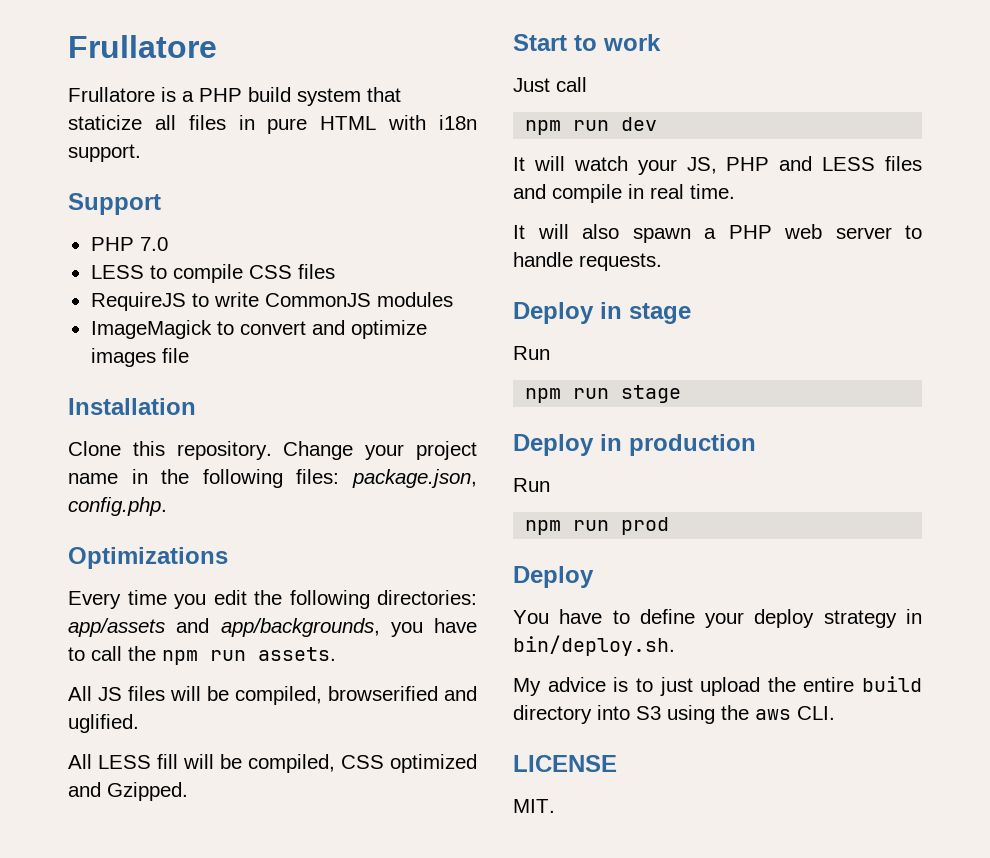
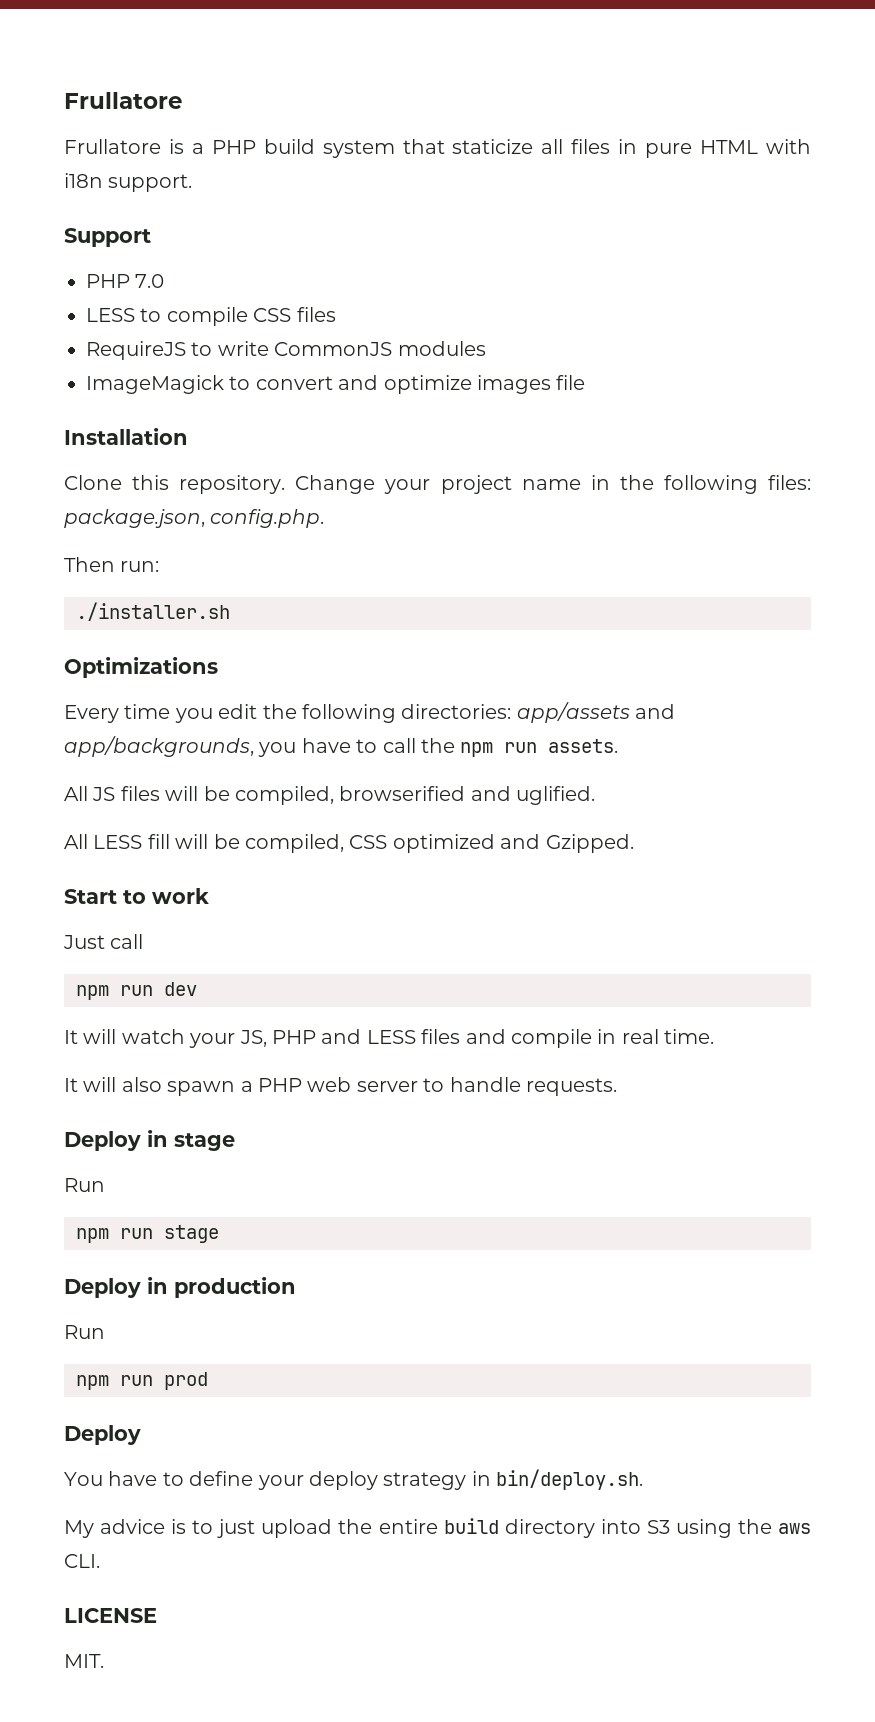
+ Then run:
+ ./installer.sh

